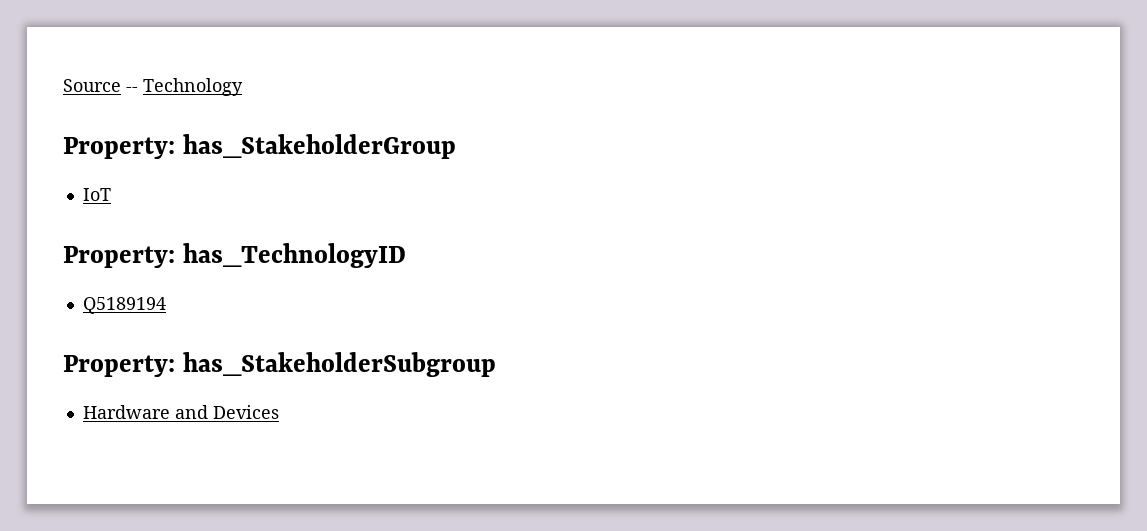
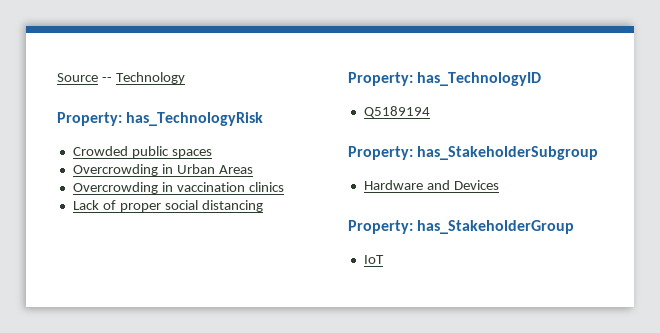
- Property: has_StakeholderGroup
- IoT
+ Property: has_TechnologyRisk
+ Crowded public spaces
+ Overcrowding in Urban Areas
+ Overcrowding in vaccination clinics
+ Lack of proper social distancing
+ Property: has_StakeholderGroup
+ IoT

